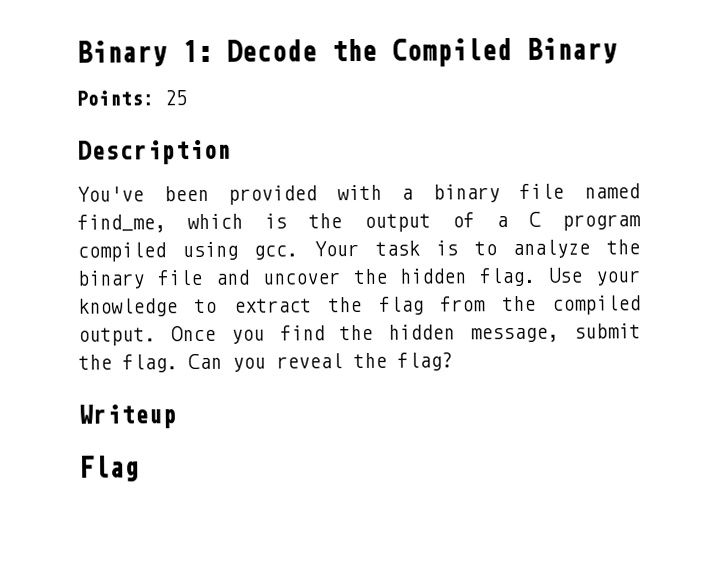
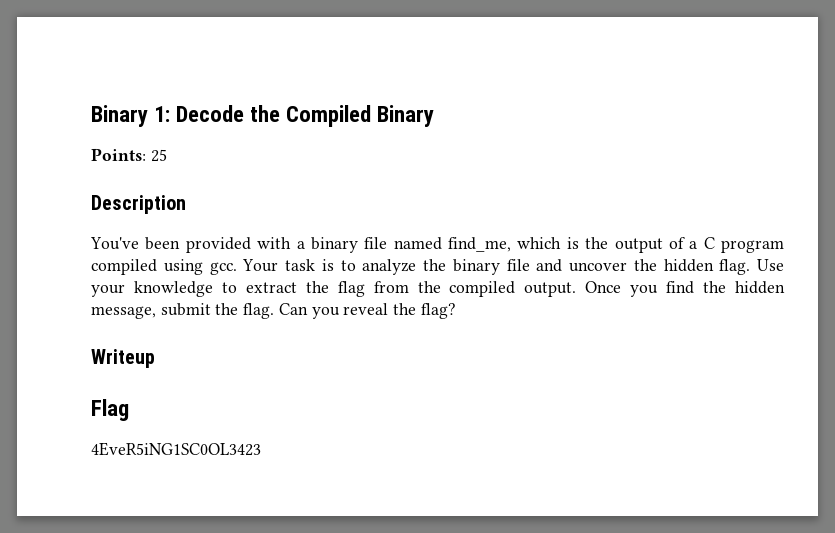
+ 4EveR5iNG1SC0OL3423

